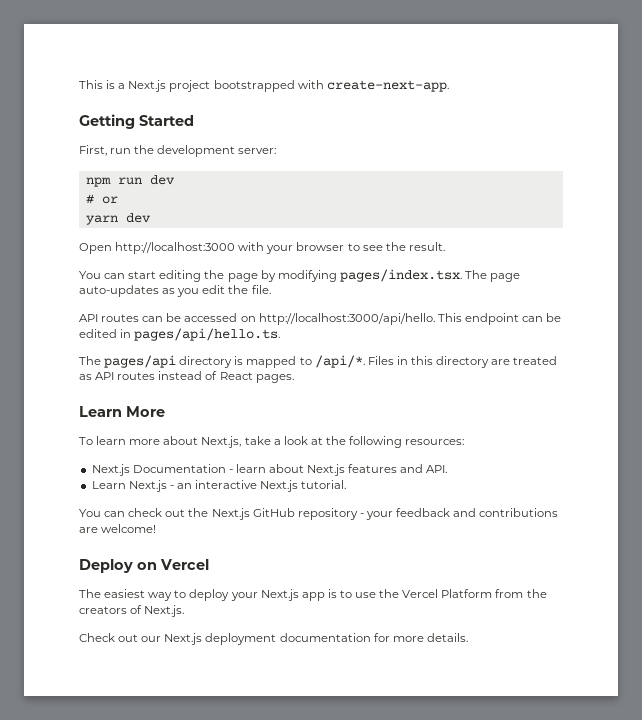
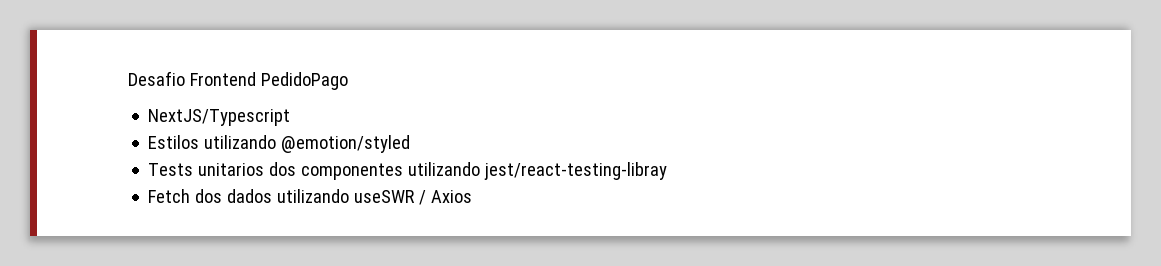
- This is a Next.js project bootstrapped with create-next-app.
- Getting Started
- First, run the development server:
- npm run dev
- # or
- yarn dev
- Open http://localhost:3000 with your browser to see the result.
- You can start editing the page by modifying pages/index.tsx. The page auto-updates as you edit the file.
- API routes can be accessed on http://localhost:3000/api/hello. This endpoint can be edited in pages/api/hello.ts.
- The pages/api directory is mapped to /api/*. Files in this directory are treated as API routes instead of React pages.
- Learn More
- To learn more about Next.js, take a look at the following resources:
- Next.js Documentation - learn about Next.js features and API.
- Learn Next.js - an interactive Next.js tutorial.
- You can check out the Next.js GitHub repository - your feedback and contributions are welcome!
- Deploy on Vercel
- The easiest way to deploy your Next.js app is to use the Vercel Platform from the creators of Next.js.
- Check out our Next.js deployment documentation for more details.
+ Desafio Frontend PedidoPago
+ NextJS/Typescript
+ Estilos utilizando @emotion/styled
+ Tests unitarios dos componentes utilizando jest/react-testing-libray
+ Fetch dos dados utilizando useSWR / Axios

